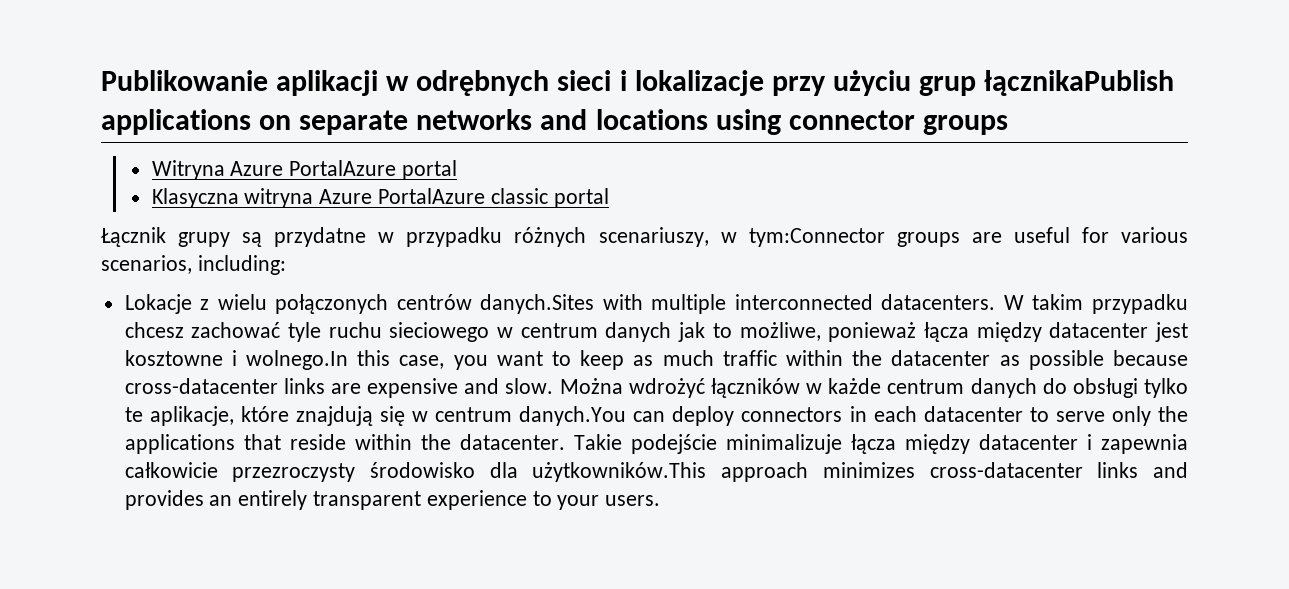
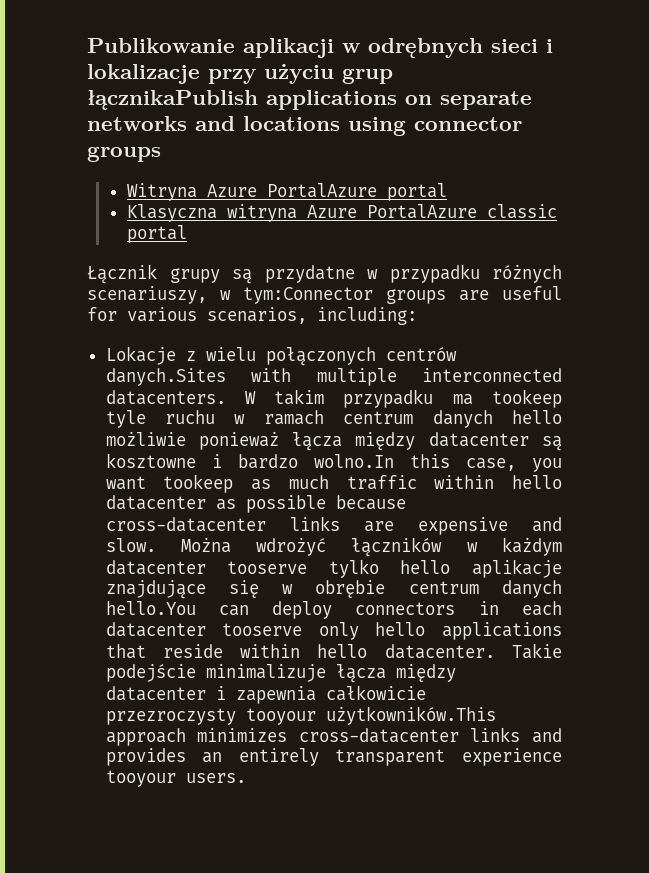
- W takim przypadku chcesz zachować tyle ruchu sieciowego w centrum danych jak to możliwe, ponieważ łącza między datacenter jest kosztowne i wolnego.In this case, you want to keep as much traffic within the datacenter as possible because cross-datacenter links are expensive and slow.
+ W takim przypadku ma tookeep tyle ruchu w ramach centrum danych hello możliwie ponieważ łącza między datacenter są kosztowne i bardzo wolno.In this case, you want tookeep as much traffic within hello datacenter as possible because cross-datacenter links are expensive and slow.
- Można wdrożyć łączników w każde centrum danych do obsługi tylko te aplikacje, które znajdują się w centrum danych.You can deploy connectors in each datacenter to serve only the applications that reside within the datacenter.
+ Można wdrożyć łączników w każdym datacenter tooserve tylko hello aplikacje znajdujące się w obrębie centrum danych hello.You can deploy connectors in each datacenter tooserve only hello applications that reside within hello datacenter.
- Takie podejście minimalizuje łącza między datacenter i zapewnia całkowicie przezroczysty środowisko dla użytkowników.This approach minimizes cross-datacenter links and provides an entirely transparent experience to your users.
+ Takie podejście minimalizuje łącza między datacenter i zapewnia całkowicie przezroczysty tooyour użytkowników.This approach minimizes cross-datacenter links and provides an entirely transparent experience tooyour users.

